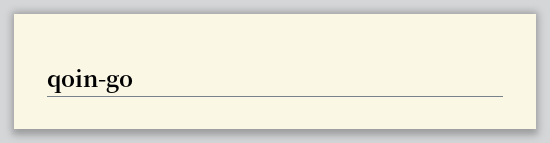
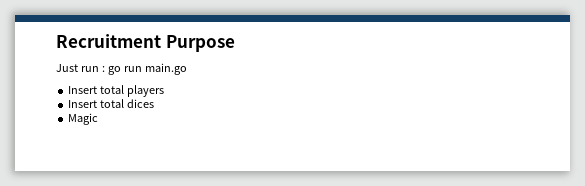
- qoin-go
+ Recruitment Purpose
+ Just run : go run main.go
+ Insert total players
+ Insert total dices
+ Magic

